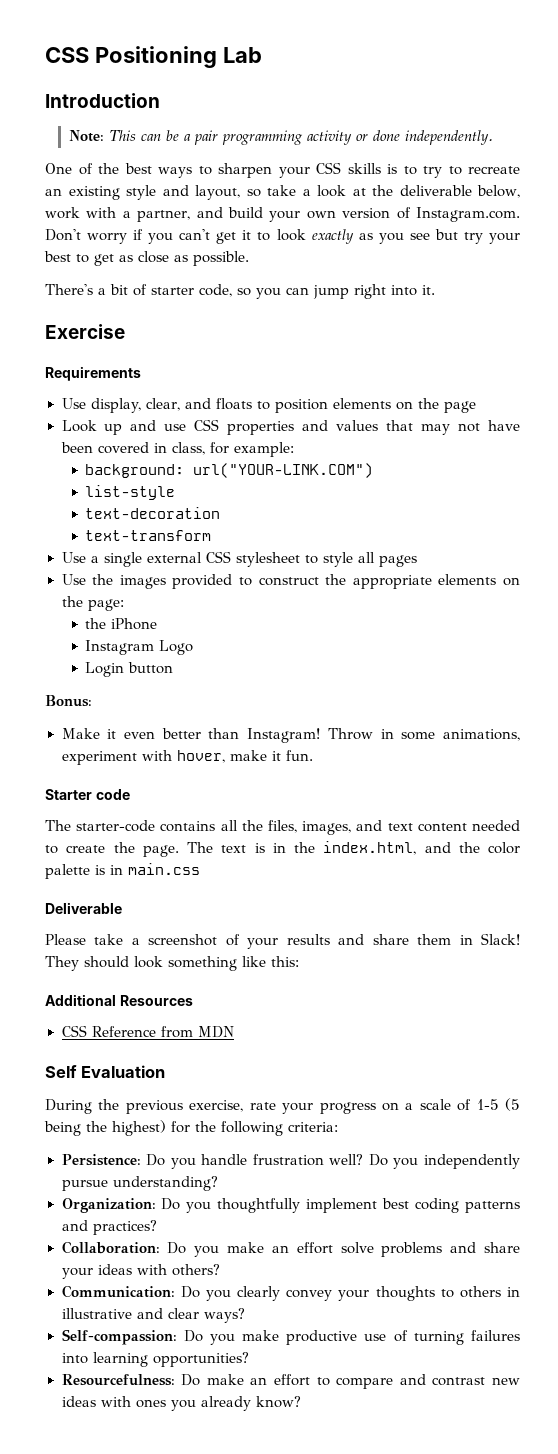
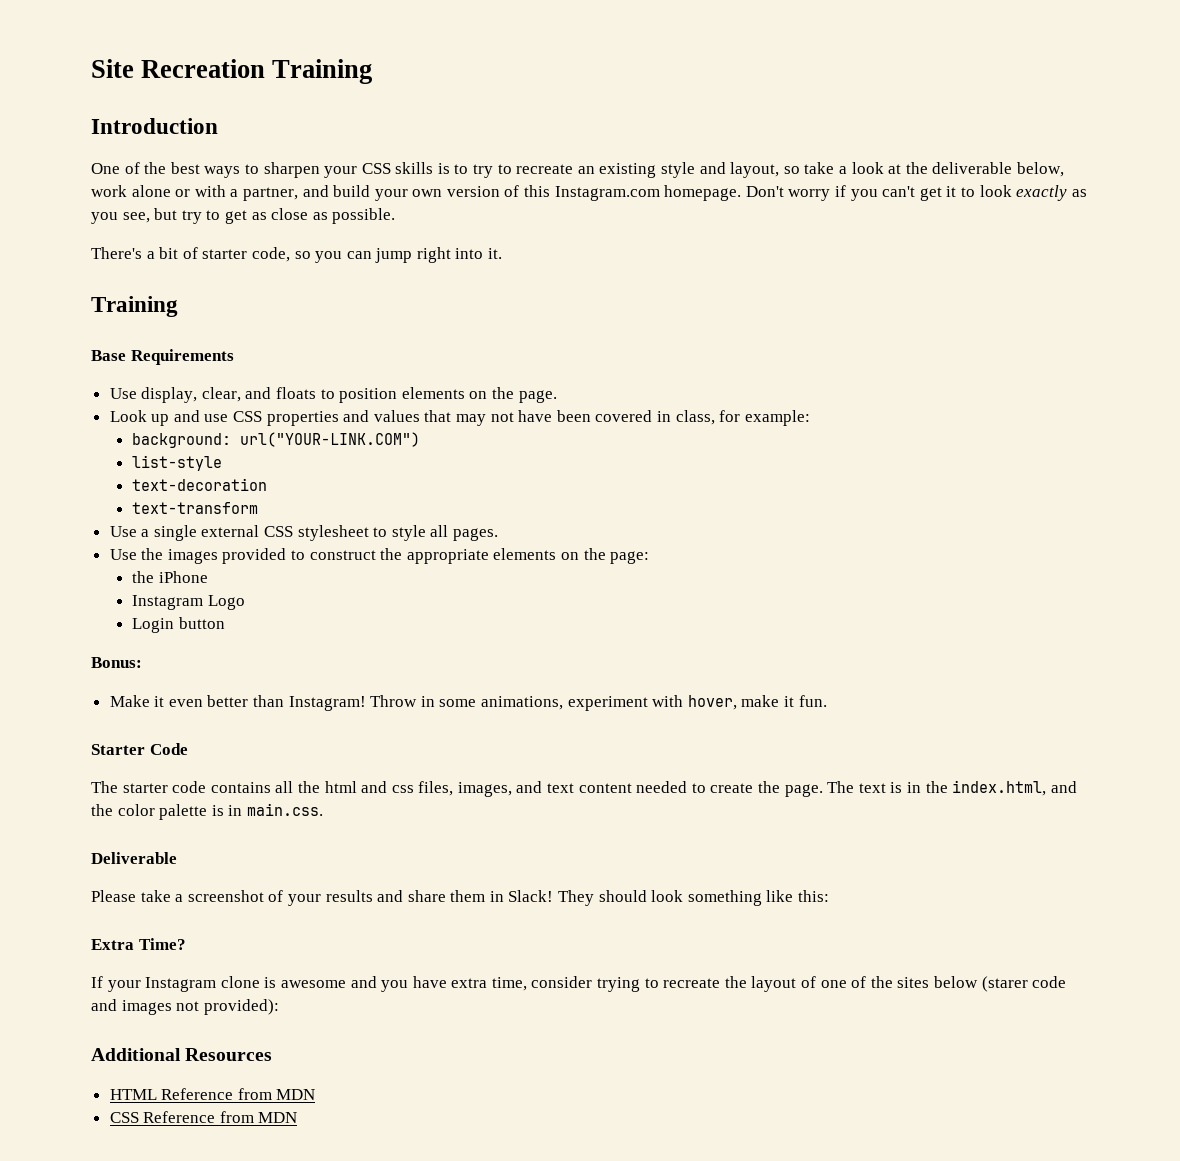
- CSS Positioning Lab
+ Site Recreation Training
  Introduction
- Note: This can be a pair programming activity or done independently.
- One of the best ways to sharpen your CSS skills is to try to recreate an existing style and layout, so take a look at the deliverable below, work with a partner, and build your own version of Instagram.com. Don't worry if you can't get it to look exactly as you see but try your best to get as close as possible.
+ One of the best ways to sharpen your CSS skills is to try to recreate an existing style and layout, so take a look at the deliverable below, work alone or with a partner, and build your own version of this Instagram.com homepage. Don't worry if you can't get it to look exactly as you see, but try to get as close as possible.
  There's a bit of starter code, so you can jump right into it.
- Exercise
- Requirements
+ Training
+ Base Requirements
- Use display, clear, and floats to position elements on the page
+ Use display, clear, and floats to position elements on the page.
- Use a single external CSS stylesheet to style all pages
+ Use a single external CSS stylesheet to style all pages.
- Starter code
- The starter-code contains all the files, images, and text content needed to create the page.
+ Starter Code
+ The starter code contains all the html and css files, images, and text content needed to create the page.
- The text is in the index.html, and the color palette is in main.css
+ The text is in the index.html, and the color palette is in main.css.
+ Extra Time?
+ If your Instagram clone is awesome and you have extra time, consider trying to recreate the layout of one of the sites below (starer code and images not provided):
  Additional Resources
+ HTML Reference from MDN
  CSS Reference from MDN
- Self Evaluation
- During the previous exercise, rate your progress on a scale of 1-5 (5 being the highest) for the following criteria:
- Persistence: Do you handle frustration well? Do you independently pursue understanding?
- Organization: Do you thoughtfully implement best coding patterns and practices?
- Collaboration: Do you make an effort solve problems and share your ideas with others?
- Communication: Do you clearly convey your thoughts to others in illustrative and clear ways?
- Self-compassion: Do you make productive use of turning failures into learning opportunities?
- Resourcefulness: Do make an effort to compare and contrast new ideas with ones you already know?

